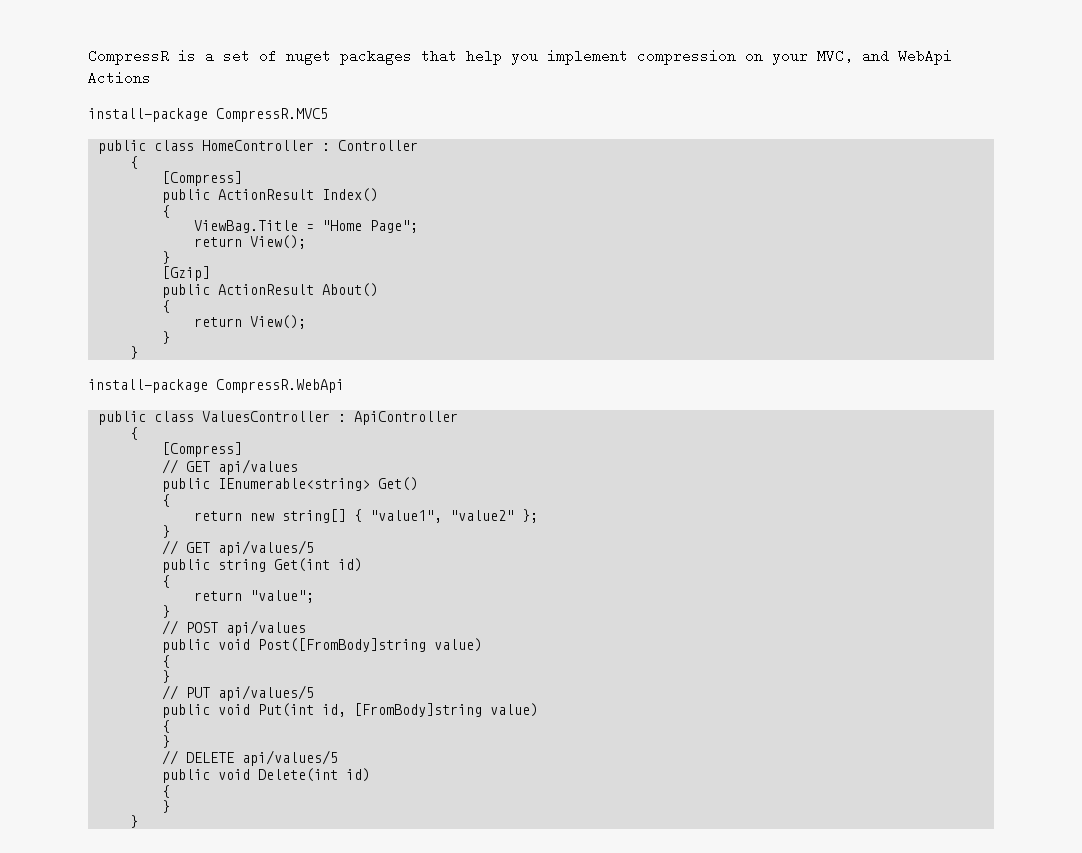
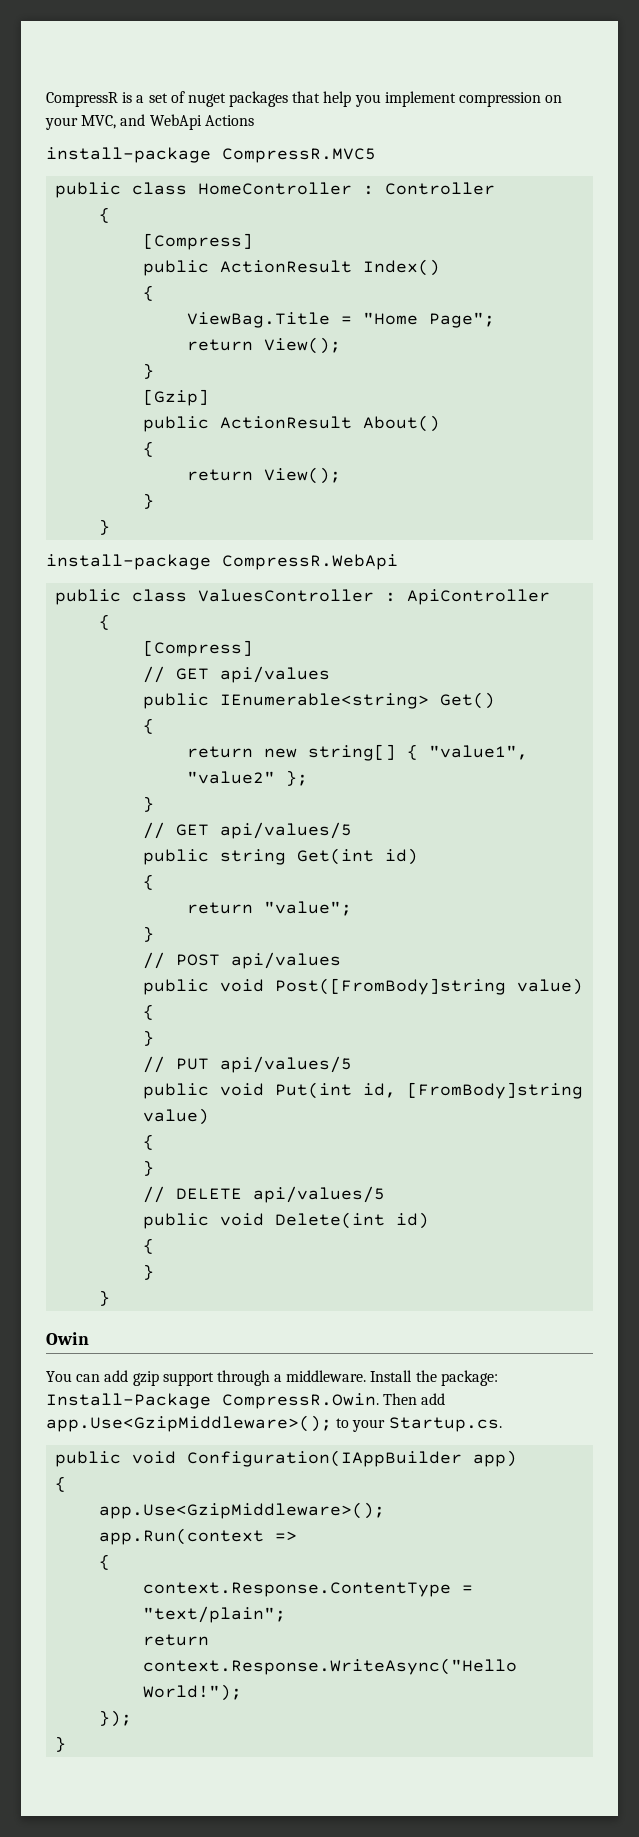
+ Owin
+ You can add gzip support through a middleware. Install the package: Install-Package CompressR.Owin. Then add app.Use<GzipMiddleware>(); to your Startup.cs.
+ public void Configuration(IAppBuilder app)
+ {
+ app.Use<GzipMiddleware>();
+ app.Run(context =>
+ {
+ context.Response.ContentType = "text/plain";
+ return context.Response.WriteAsync("Hello World!");
+ });
+ }

